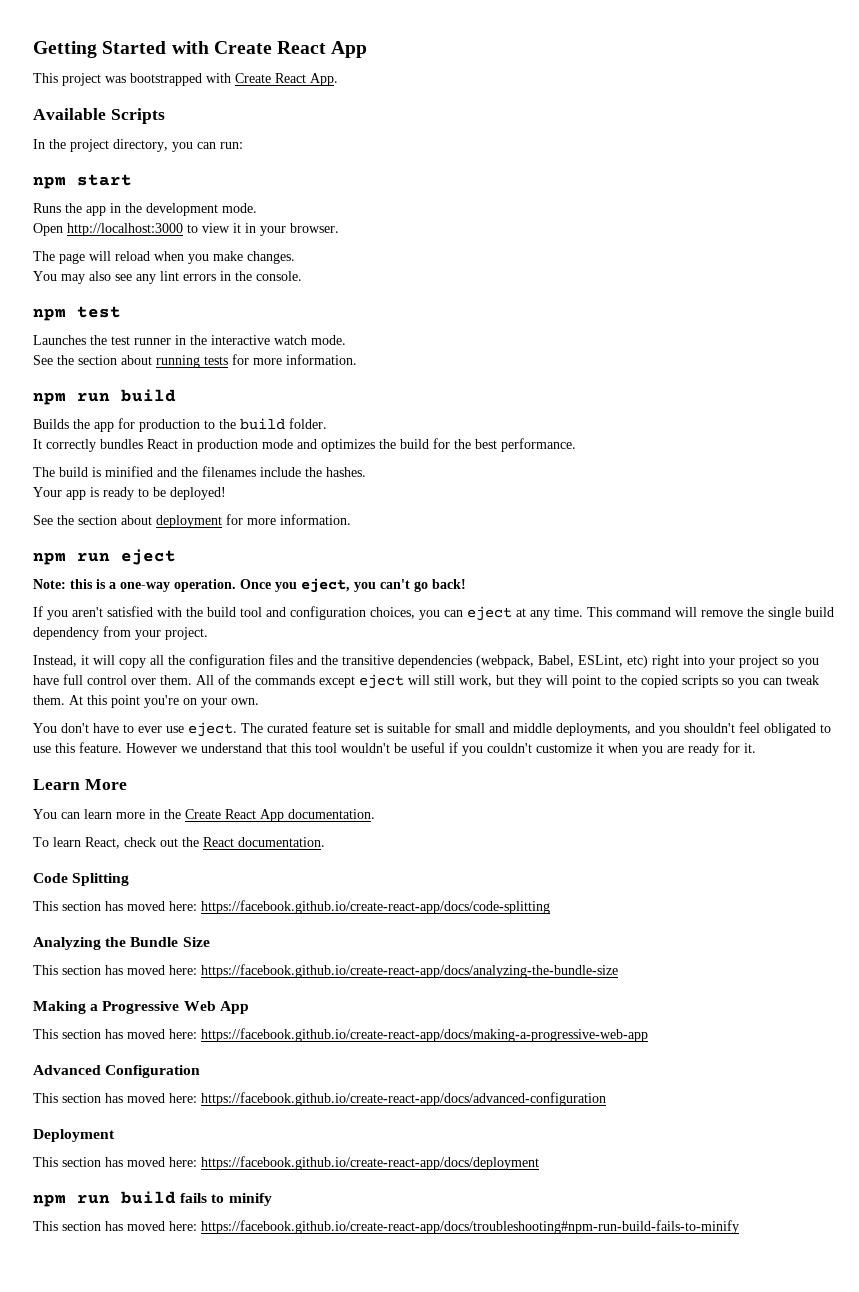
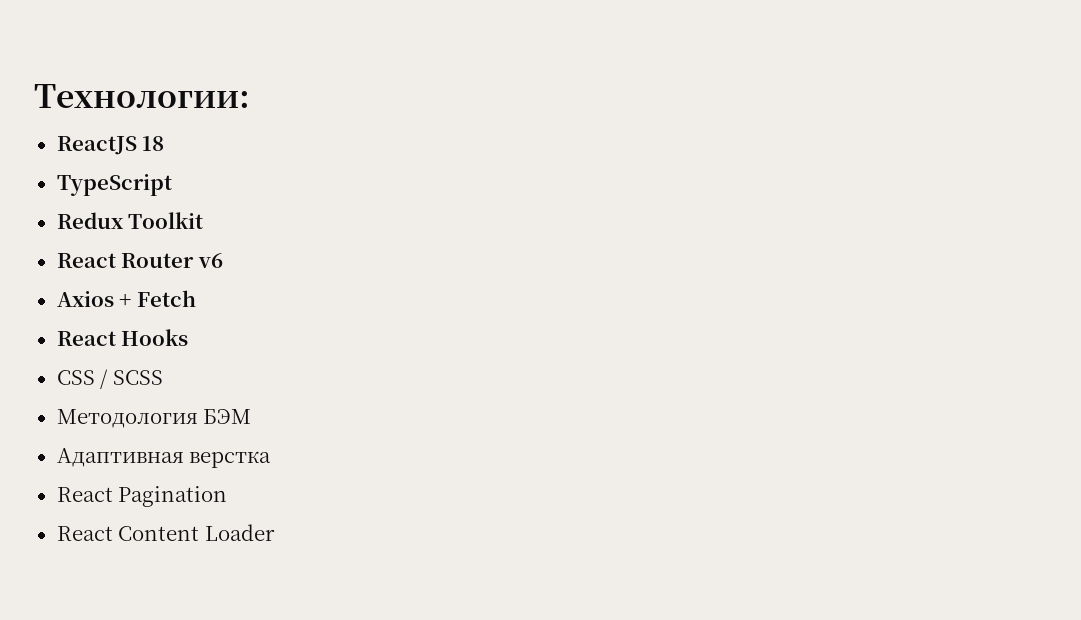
- Getting Started with Create React App
- This project was bootstrapped with Create React App.
- Available Scripts
- In the project directory, you can run:
- npm start
- Runs the app in the development mode.
- Open http://localhost:3000 to view it in your browser.
- The page will reload when you make changes.
- You may also see any lint errors in the console.
- npm test
- Launches the test runner in the interactive watch mode.
- See the section about running tests for more information.
- npm run build
- Builds the app for production to the build folder.
- It correctly bundles React in production mode and optimizes the build for the best performance.
- The build is minified and the filenames include the hashes.
- Your app is ready to be deployed!
- See the section about deployment for more information.
- npm run eject
- Note: this is a one-way operation. Once you eject, you can't go back!
- If you aren't satisfied with the build tool and configuration choices, you can eject at any time. This command will remove the single build dependency from your project.
- Instead, it will copy all the configuration files and the transitive dependencies (webpack, Babel, ESLint, etc) right into your project so you have full control over them. All of the commands except eject will still work, but they will point to the copied scripts so you can tweak them. At this point you're on your own.
- You don't have to ever use eject. The curated feature set is suitable for small and middle deployments, and you shouldn't feel obligated to use this feature. However we understand that this tool wouldn't be useful if you couldn't customize it when you are ready for it.
- Learn More
- You can learn more in the Create React App documentation.
- To learn React, check out the React documentation.
- Code Splitting
- This section has moved here: https://facebook.github.io/create-react-app/docs/code-splitting
- Analyzing the Bundle Size
- This section has moved here: https://facebook.github.io/create-react-app/docs/analyzing-the-bundle-size
- Making a Progressive Web App
- This section has moved here: https://facebook.github.io/create-react-app/docs/making-a-progressive-web-app
- Advanced Configuration
- This section has moved here: https://facebook.github.io/create-react-app/docs/advanced-configuration
- Deployment
- This section has moved here: https://facebook.github.io/create-react-app/docs/deployment
- npm run build fails to minify
- This section has moved here: https://facebook.github.io/create-react-app/docs/troubleshooting#npm-run-build-fails-to-minify
+ Технологии:
+ ReactJS 18
+ TypeScript
+ Redux Toolkit
+ React Router v6
+ Axios + Fetch
+ React Hooks
+ CSS / SCSS
+ Методология БЭМ
+ Адаптивная верстка
+ React Pagination
+ React Content Loader

